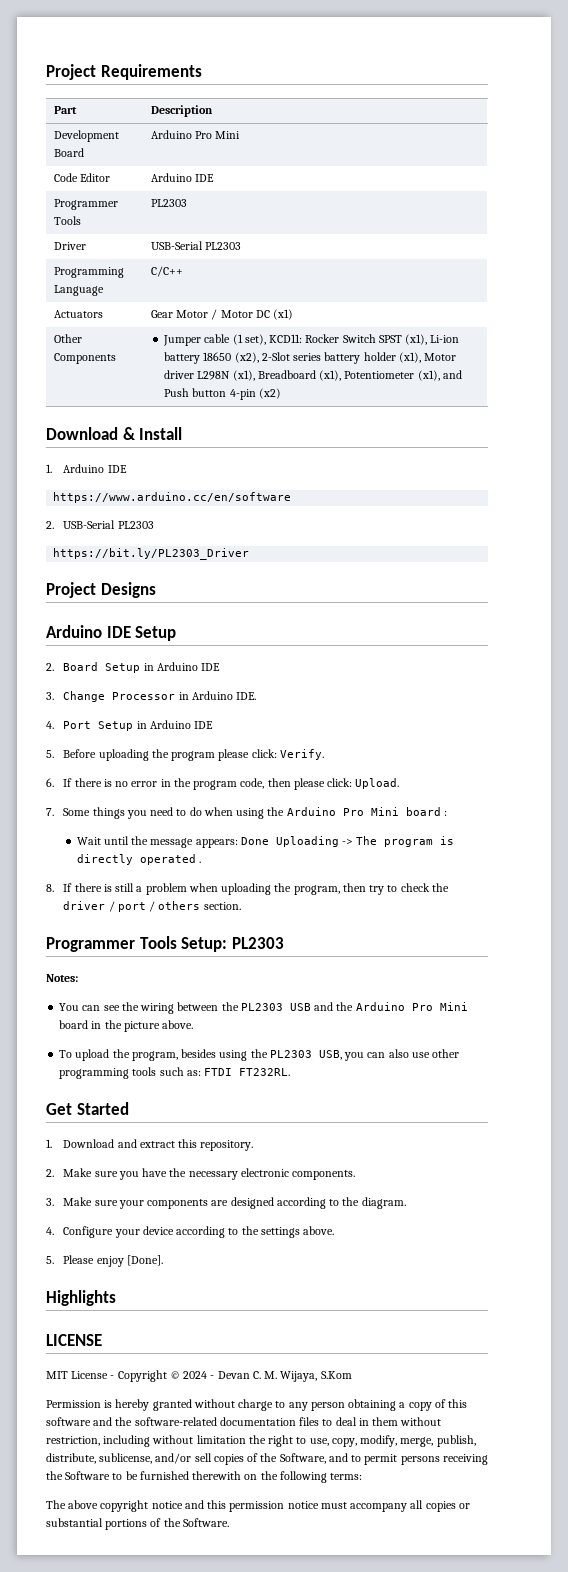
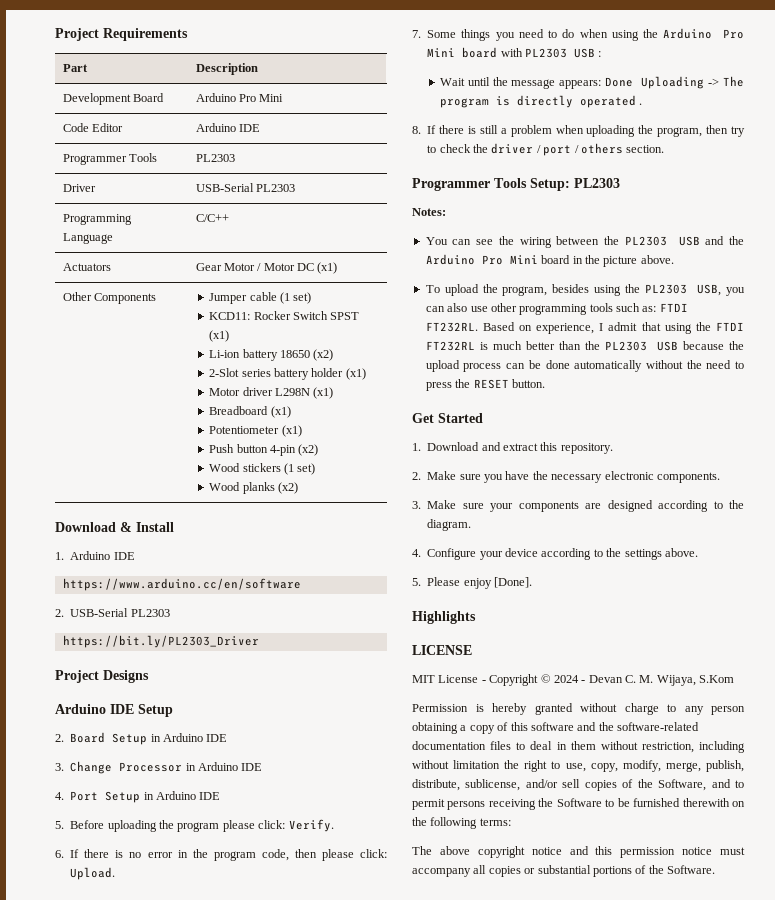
- Other Components | Jumper cable (1 set), KCD11: Rocker Switch SPST (x1), Li-ion battery 18650 (x2), 2-Slot series battery holder (x1), Motor driver L298N (x1), Breadboard (x1), Potentiometer (x1), and Push button 4-pin (x2)
+ Other Components | Jumper cable (1 set)
+ KCD11: Rocker Switch SPST (x1)
+ Li-ion battery 18650 (x2)
+ 2-Slot series battery holder (x1)
+ Motor driver L298N (x1)
+ Breadboard (x1)
+ Potentiometer (x1)
+ Push button 4-pin (x2)
+ Wood stickers (1 set)
+ Wood planks (x2)
- 3. Change Processor in Arduino IDE.
+ 3. Change Processor in Arduino IDE
- 7. Some things you need to do when using the Arduino Pro Mini board :
+ 7. Some things you need to do when using the Arduino Pro Mini board with PL2303 USB :
+ Based on experience, I admit that using the FTDI FT232RL is much better than the PL2303 USB because the upload process can be done automatically without the need to press the RESET button.

